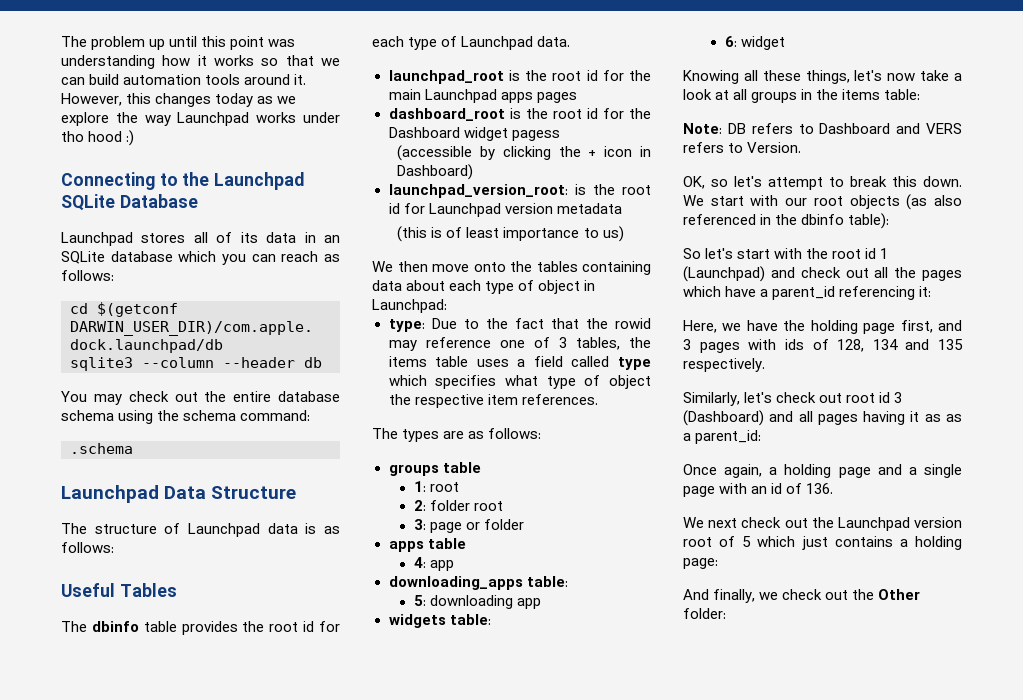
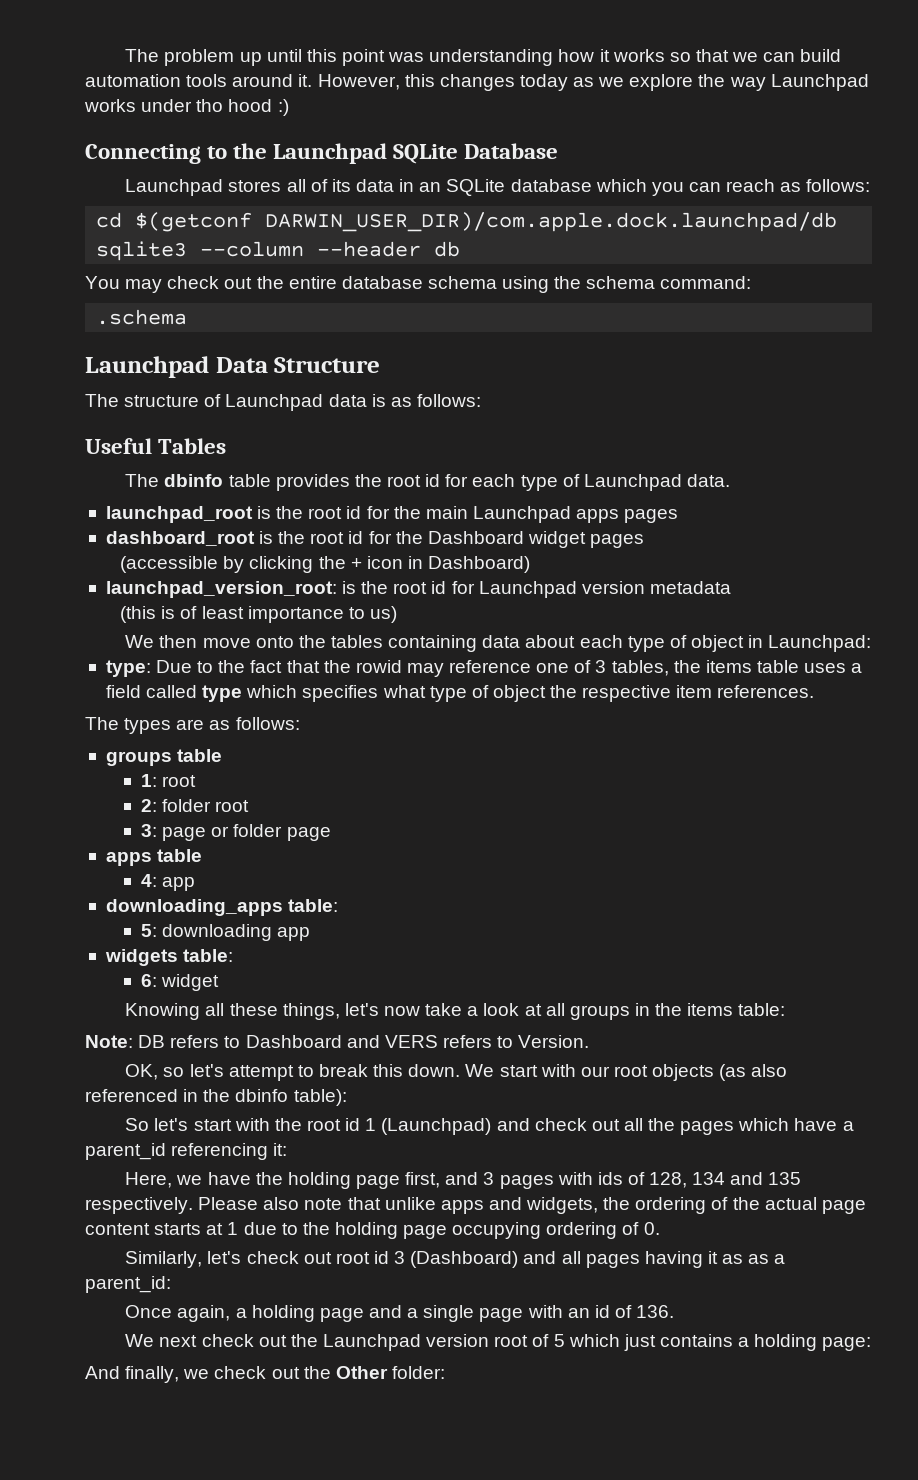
- dashboard_root is the root id for the Dashboard widget pagess
+ dashboard_root is the root id for the Dashboard widget pages
- 3: page or folder
+ 3: page or folder page
+ Please also note that unlike apps and widgets, the ordering of the actual page content starts at 1 due to the holding page occupying ordering of 0.

